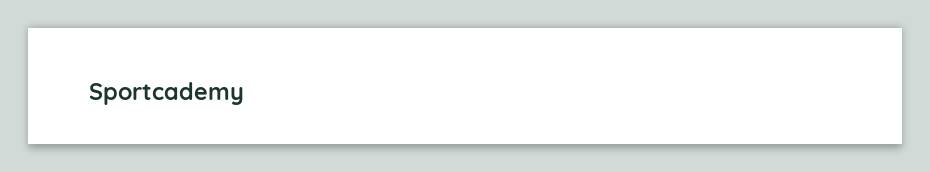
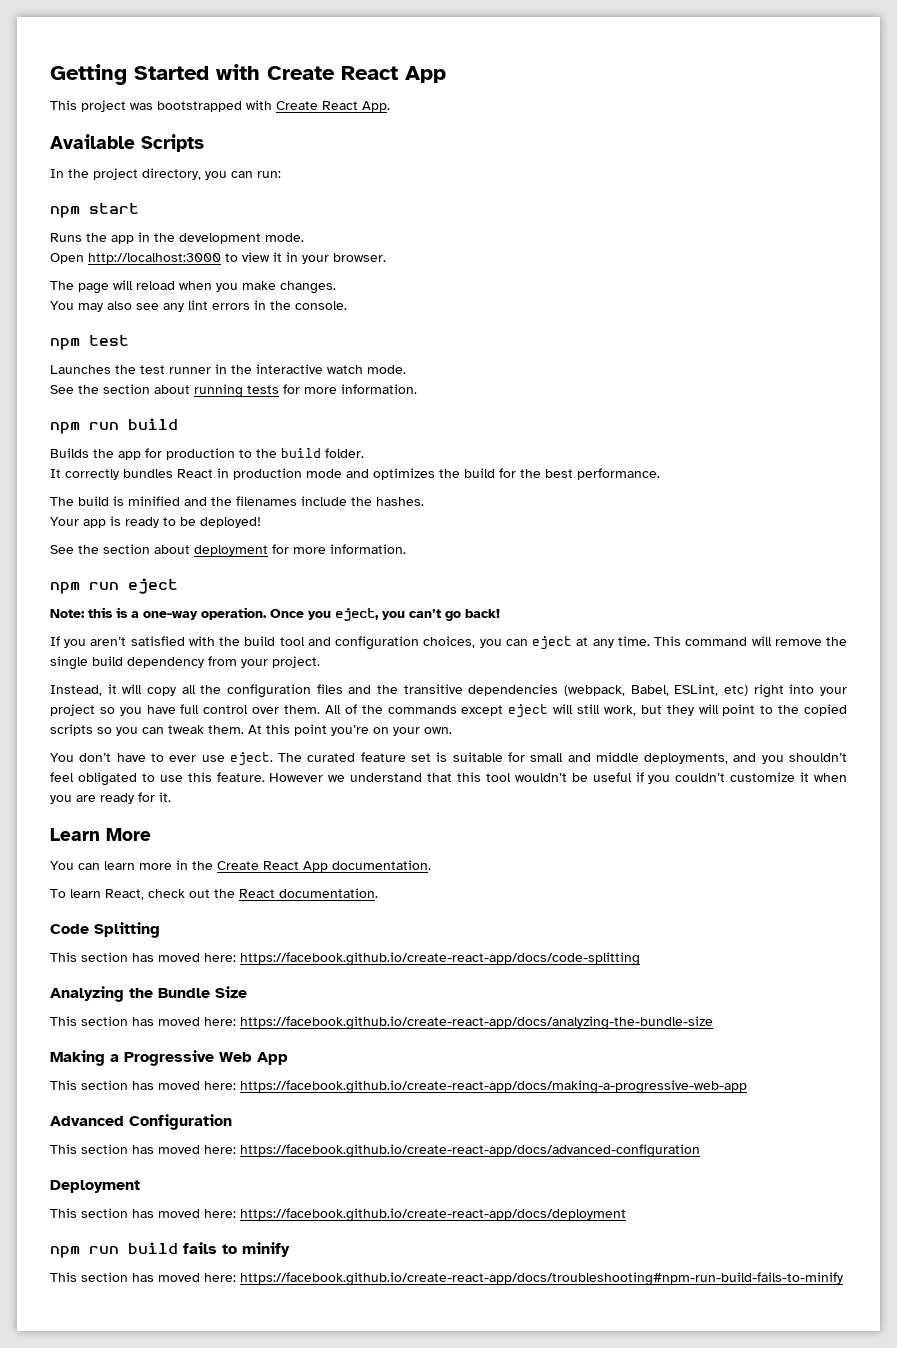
- Sportcademy
+ Getting Started with Create React App
+ This project was bootstrapped with Create React App.
+ Available Scripts
+ In the project directory, you can run:
+ npm start
+ Runs the app in the development mode.
+ Open http://localhost:3000 to view it in your browser.
+ The page will reload when you make changes.
+ You may also see any lint errors in the console.
+ npm test
+ Launches the test runner in the interactive watch mode.
+ See the section about running tests for more information.
+ npm run build
+ Builds the app for production to the build folder.
+ It correctly bundles React in production mode and optimizes the build for the best performance.
+ The build is minified and the filenames include the hashes.
+ Your app is ready to be deployed!
+ See the section about deployment for more information.
+ npm run eject
+ Note: this is a one-way operation. Once you eject, you can’t go back!
+ If you aren’t satisfied with the build tool and configuration choices, you can eject at any time. This command will remove the single build dependency from your project.
+ Instead, it will copy all the configuration files and the transitive dependencies (webpack, Babel, ESLint, etc) right into your project so you have full control over them. All of the commands except eject will still work, but they will point to the copied scripts so you can tweak them. At this point you’re on your own.
+ You don’t have to ever use eject. The curated feature set is suitable for small and middle deployments, and you shouldn’t feel obligated to use this feature. However we understand that this tool wouldn’t be useful if you couldn’t customize it when you are ready for it.
+ Learn More
+ You can learn more in the Create React App documentation.
+ To learn React, check out the React documentation.
+ Code Splitting
+ This section has moved here: https://facebook.github.io/create-react-app/docs/code-splitting
+ Analyzing the Bundle Size
+ This section has moved here: https://facebook.github.io/create-react-app/docs/analyzing-the-bundle-size
+ Making a Progressive Web App
+ This section has moved here: https://facebook.github.io/create-react-app/docs/making-a-progressive-web-app
+ Advanced Configuration
+ This section has moved here: https://facebook.github.io/create-react-app/docs/advanced-configuration
+ Deployment
+ This section has moved here: https://facebook.github.io/create-react-app/docs/deployment
+ npm run build fails to minify
+ This section has moved here: https://facebook.github.io/create-react-app/docs/troubleshooting#npm-run-build-fails-to-minify

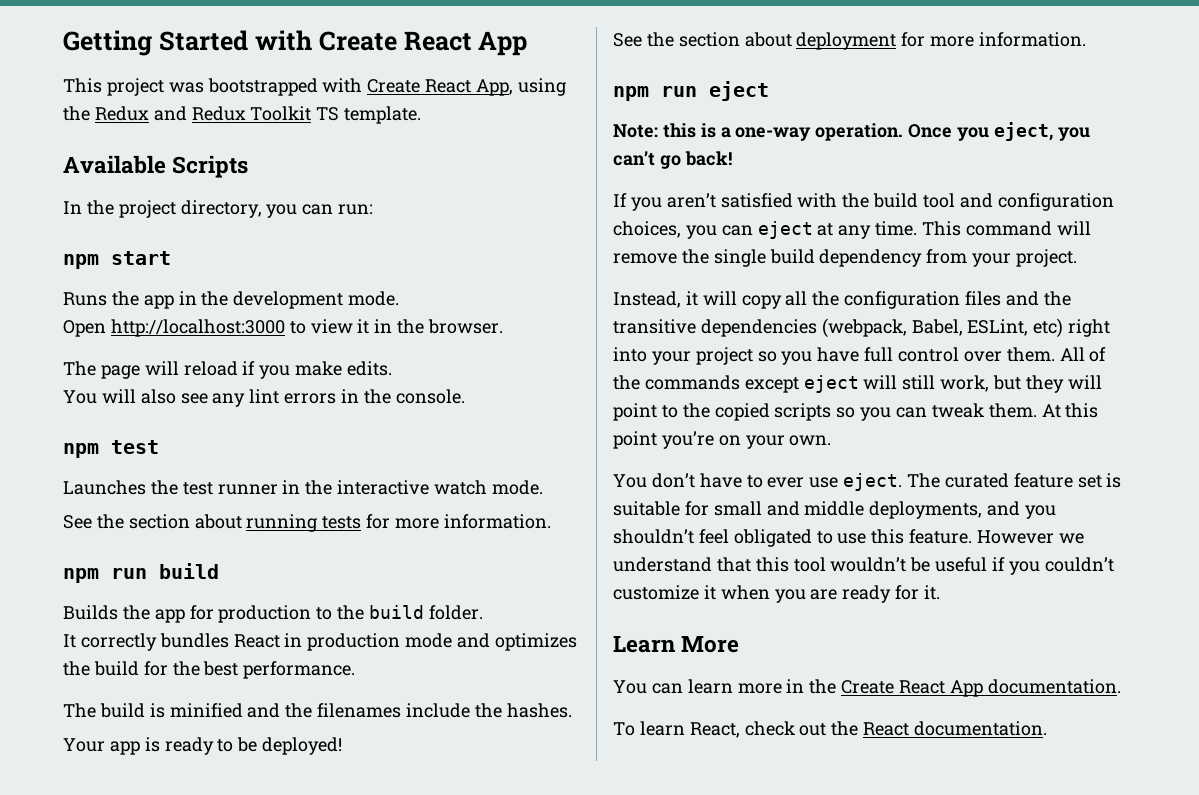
- This project was bootstrapped with Create React App.
+ This project was bootstrapped with Create React App, using the Redux and Redux Toolkit TS template.
- Open http://localhost:3000 to view it in your browser.
+ Open http://localhost:3000 to view it in the browser.
- The page will reload when you make changes.
- You may also see any lint errors in the console.
+ The page will reload if you make edits.
+ You will also see any lint errors in the console.
- Code Splitting
- This section has moved here: https://facebook.github.io/create-react-app/docs/code-splitting
- Analyzing the Bundle Size
- This section has moved here: https://facebook.github.io/create-react-app/docs/analyzing-the-bundle-size
- Making a Progressive Web App
- This section has moved here: https://facebook.github.io/create-react-app/docs/making-a-progressive-web-app
- Advanced Configuration
- This section has moved here: https://facebook.github.io/create-react-app/docs/advanced-configuration
- Deployment
- This section has moved here: https://facebook.github.io/create-react-app/docs/deployment
- npm run build fails to minify
- This section has moved here: https://facebook.github.io/create-react-app/docs/troubleshooting#npm-run-build-fails-to-minify

